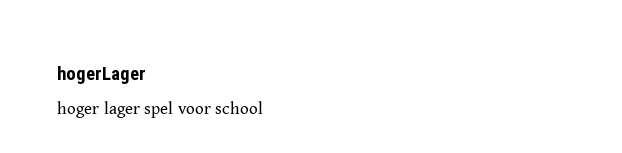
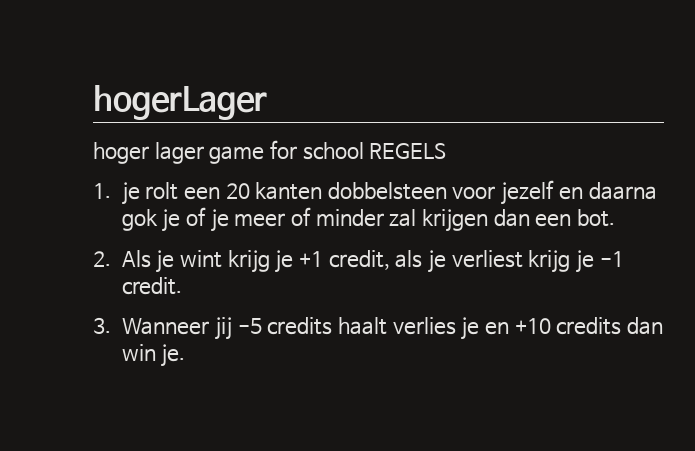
- hoger lager spel voor school
+ hoger lager game for school REGELS
+ 1. je rolt een 20 kanten dobbelsteen voor jezelf en daarna gok je of je meer of minder zal krijgen dan een bot.
+ 2. Als je wint krijg je +1 credit, als je verliest krijg je -1 credit.
+ 3. Wanneer jij -5 credits haalt verlies je en +10 credits dan win je.

